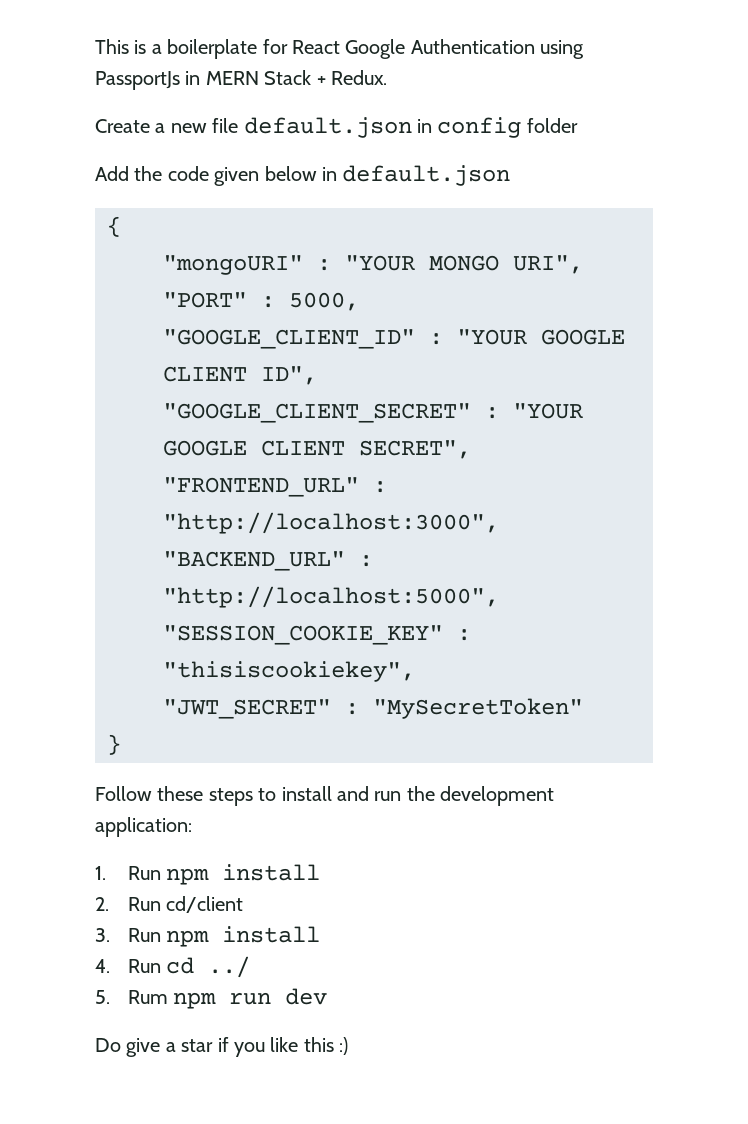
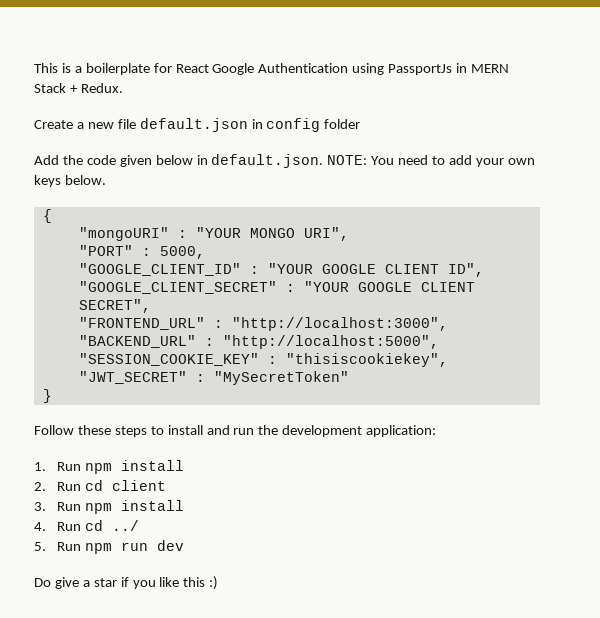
- Add the code given below in default.json
+ Add the code given below in default.json. NOTE: You need to add your own keys below.
- 2. Run cd/client
+ 2. Run cd client
- 5. Rum npm run dev
+ 5. Run npm run dev

